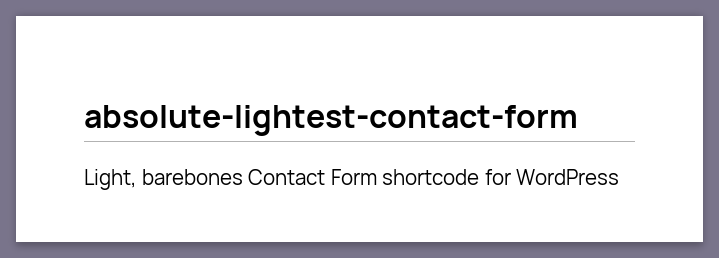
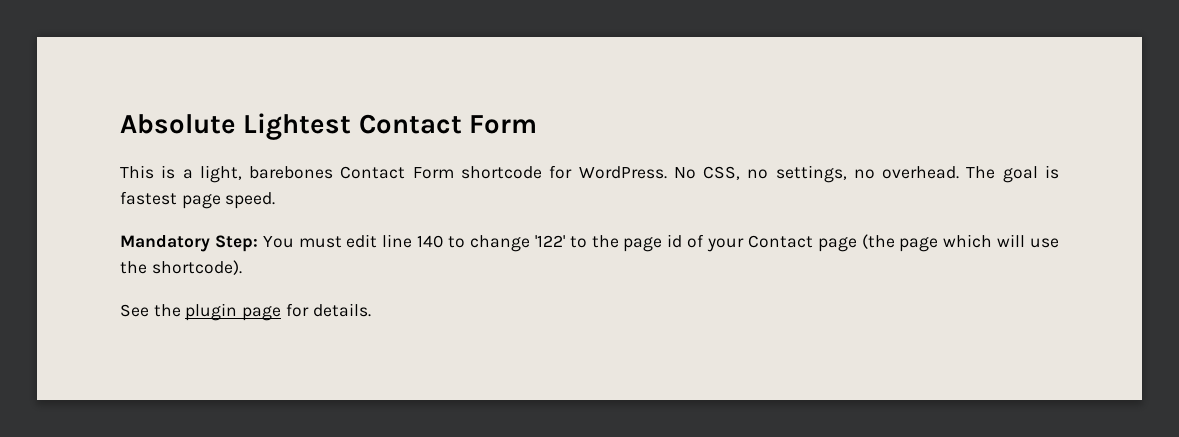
- absolute-lightest-contact-form
- Light, barebones Contact Form shortcode for WordPress
+ Absolute Lightest Contact Form
+ This is a light, barebones Contact Form shortcode for WordPress. No CSS, no settings, no overhead. The goal is fastest page speed.
+ Mandatory Step: You must edit line 140 to change '122' to the page id of your Contact page (the page which will use the shortcode).
+ See the plugin page for details.

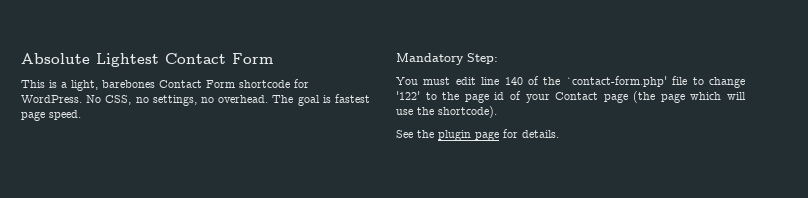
- Mandatory Step: You must edit line 140 to change '122' to the page id of your Contact page (the page which will use the shortcode).
+ Mandatory Step:
+ You must edit line 140 of the `contact-form.php' file to change '122' to the page id of your Contact page (the page which will use the shortcode).

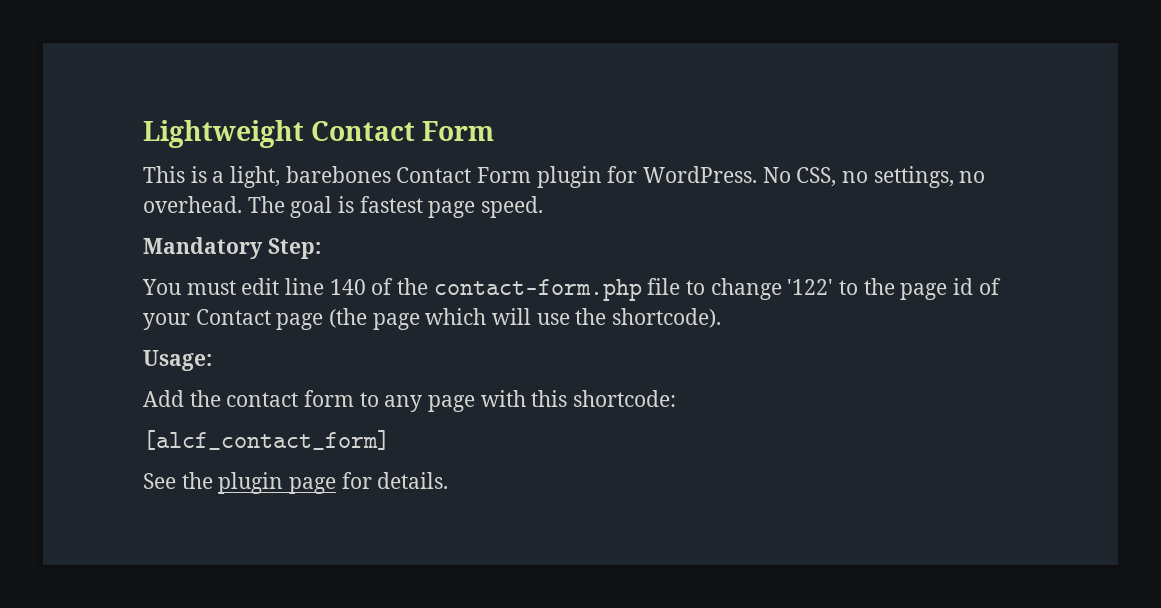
- Absolute Lightest Contact Form
+ Lightweight Contact Form
- This is a light, barebones Contact Form shortcode for WordPress.
+ This is a light, barebones Contact Form plugin for WordPress.
- You must edit line 140 of the `contact-form.php' file to change '122' to the page id of your Contact page (the page which will use the shortcode).
+ You must edit line 140 of the contact-form.php file to change '122' to the page id of your Contact page (the page which will use the shortcode).
+ Usage:
+ Add the contact form to any page with this shortcode:
+ [alcf_contact_form]

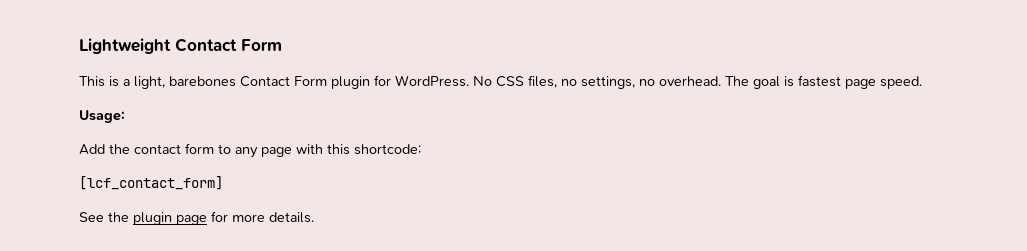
- No CSS, no settings, no overhead.
+ No CSS files, no settings, no overhead.
- Mandatory Step:
- You must edit line 140 of the contact-form.php file to change '122' to the page id of your Contact page (the page which will use the shortcode).
- [alcf_contact_form]
+ [lcf_contact_form]
- See the plugin page for details.
+ See the plugin page for more details.

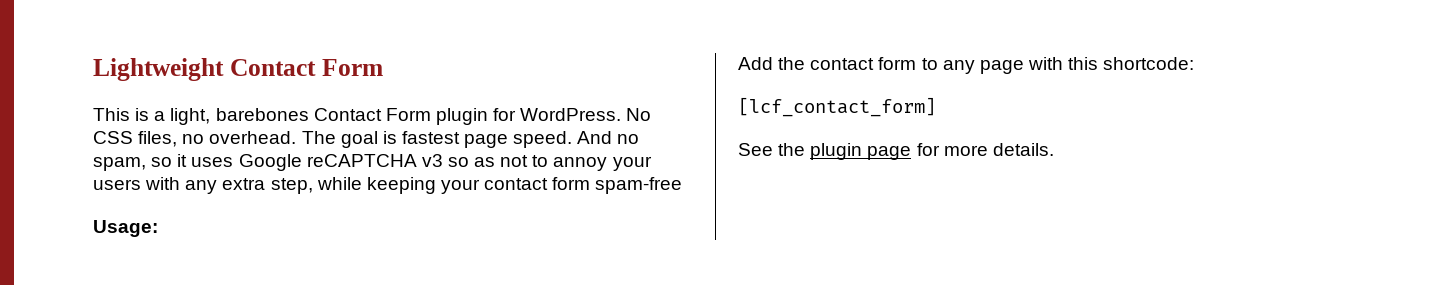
- No CSS files, no settings, no overhead.
+ No CSS files, no overhead.
+ And no spam, so it uses Google reCAPTCHA v3 so as not to annoy your users with any extra step, while keeping your contact form spam-free

